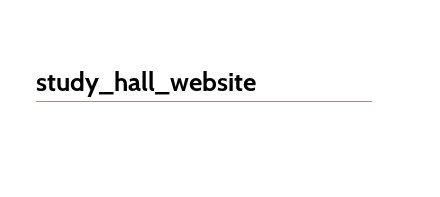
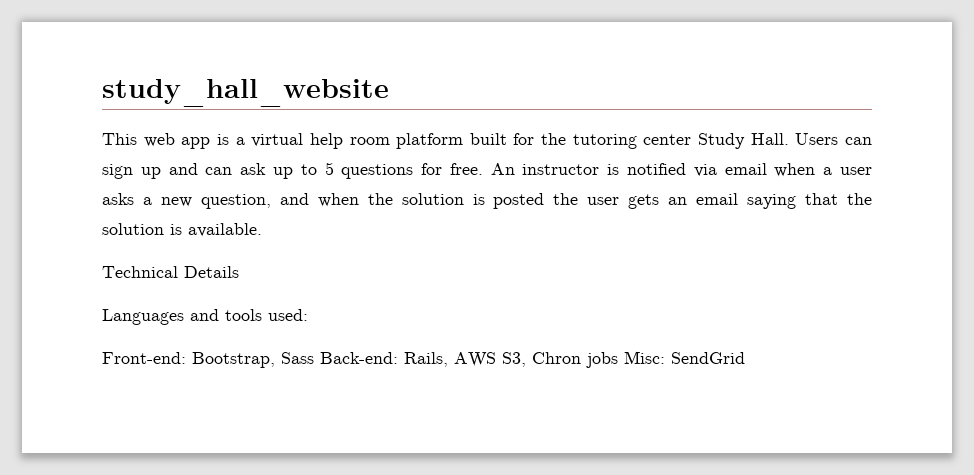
+ This web app is a virtual help room platform built for the tutoring center Study Hall. Users can sign up and can ask up to 5 questions for free. An instructor is notified via email when a user asks a new question, and when the solution is posted the user gets an email saying that the solution is available.
+ Technical Details
+ Languages and tools used:
+ Front-end: Bootstrap, Sass Back-end: Rails, AWS S3, Chron jobs Misc: SendGrid

